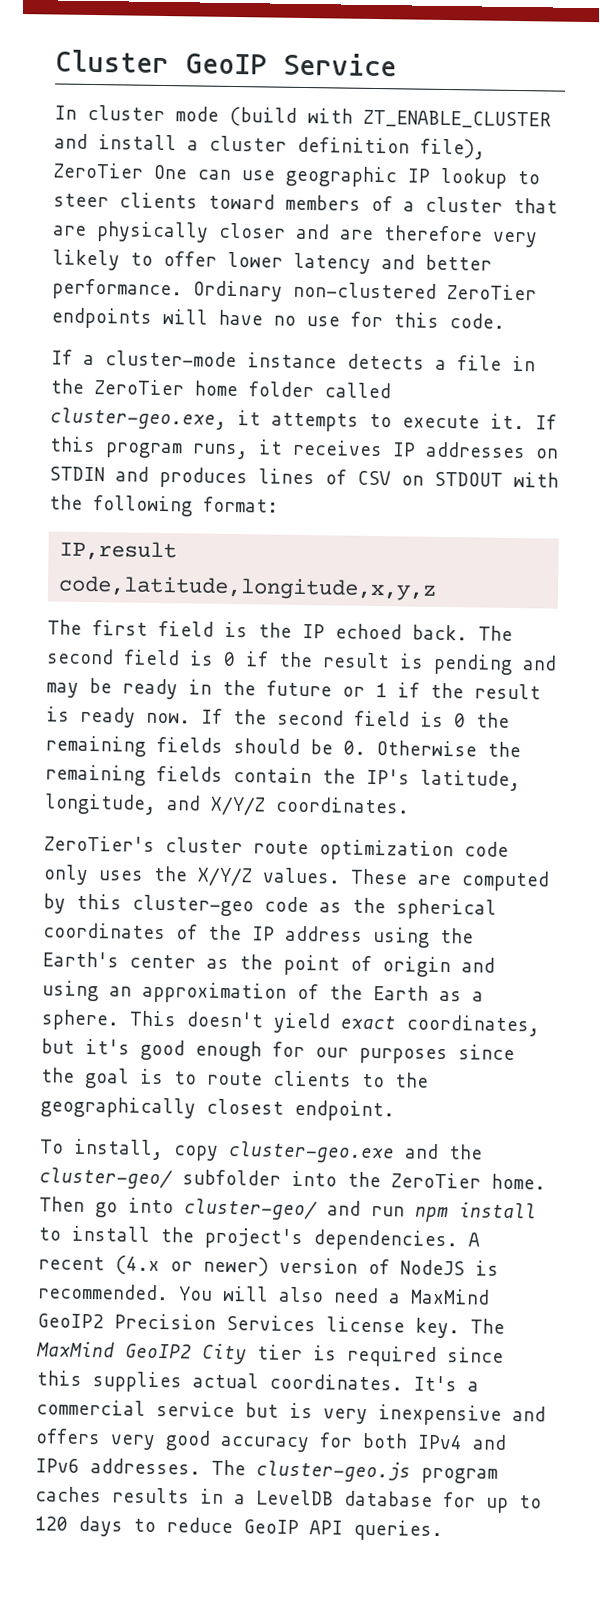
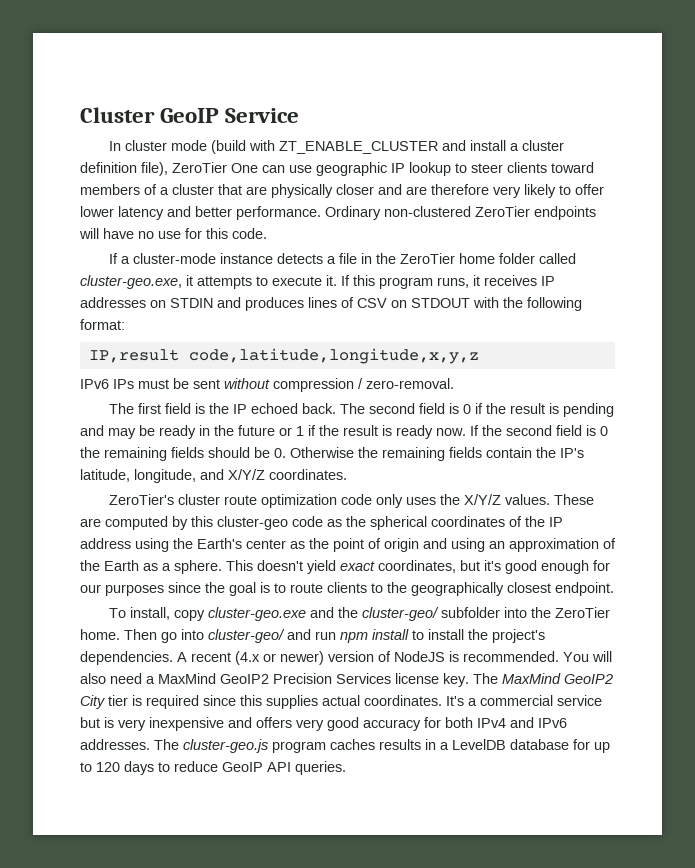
+ IPv6 IPs must be sent without compression / zero-removal.

